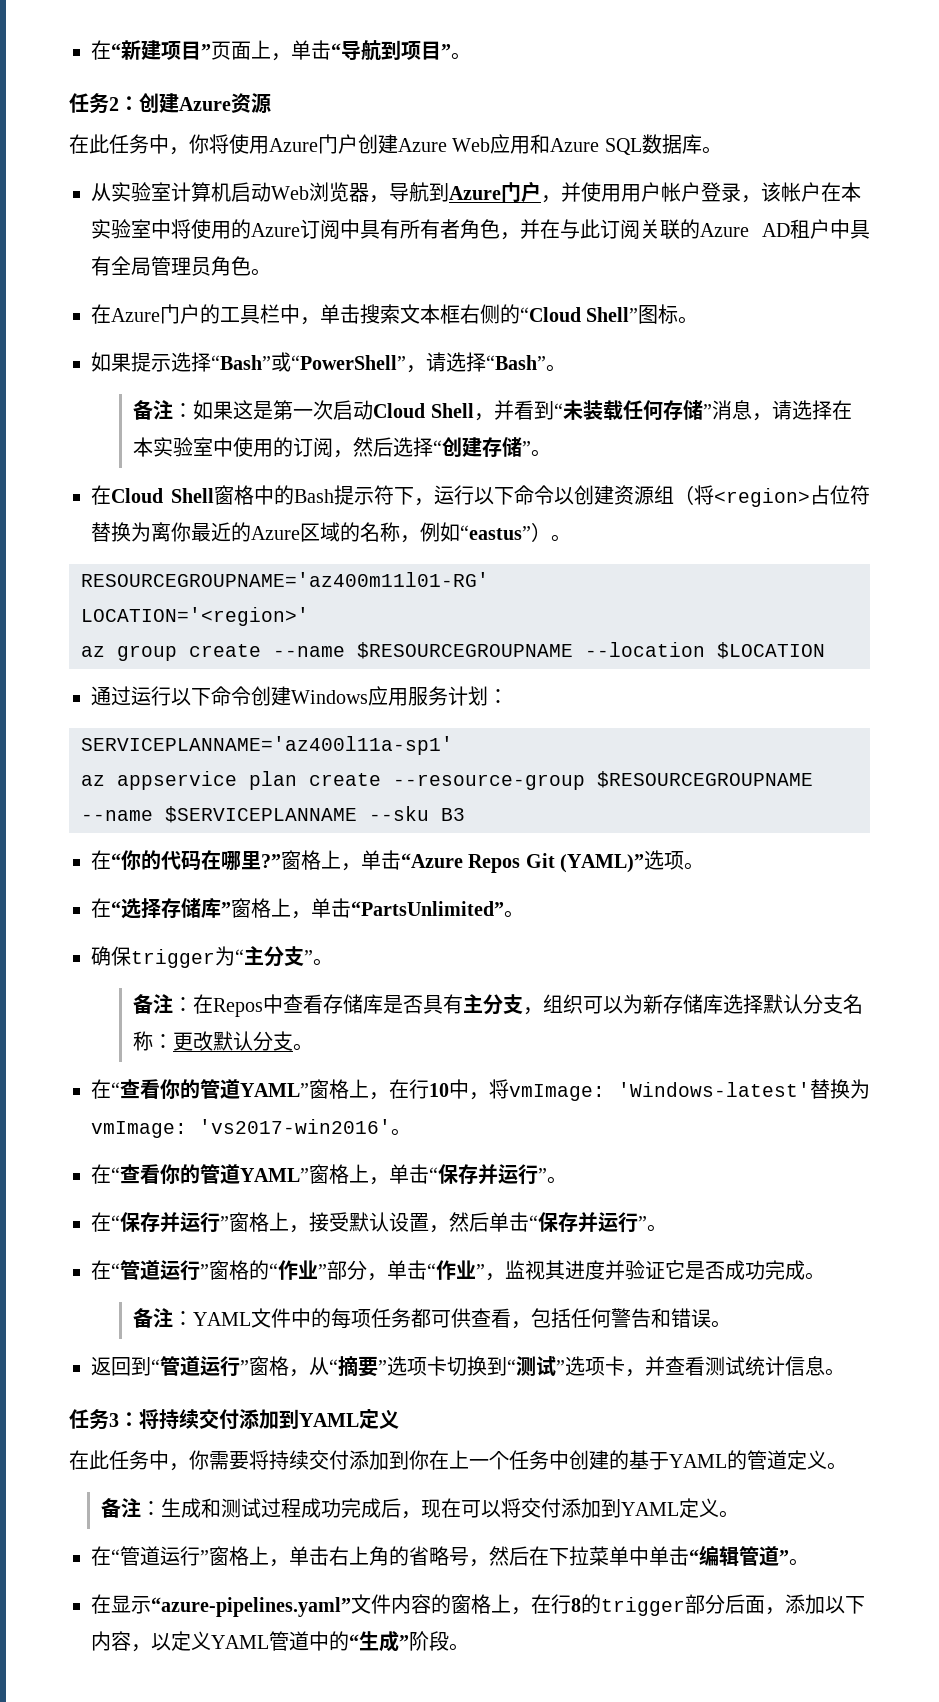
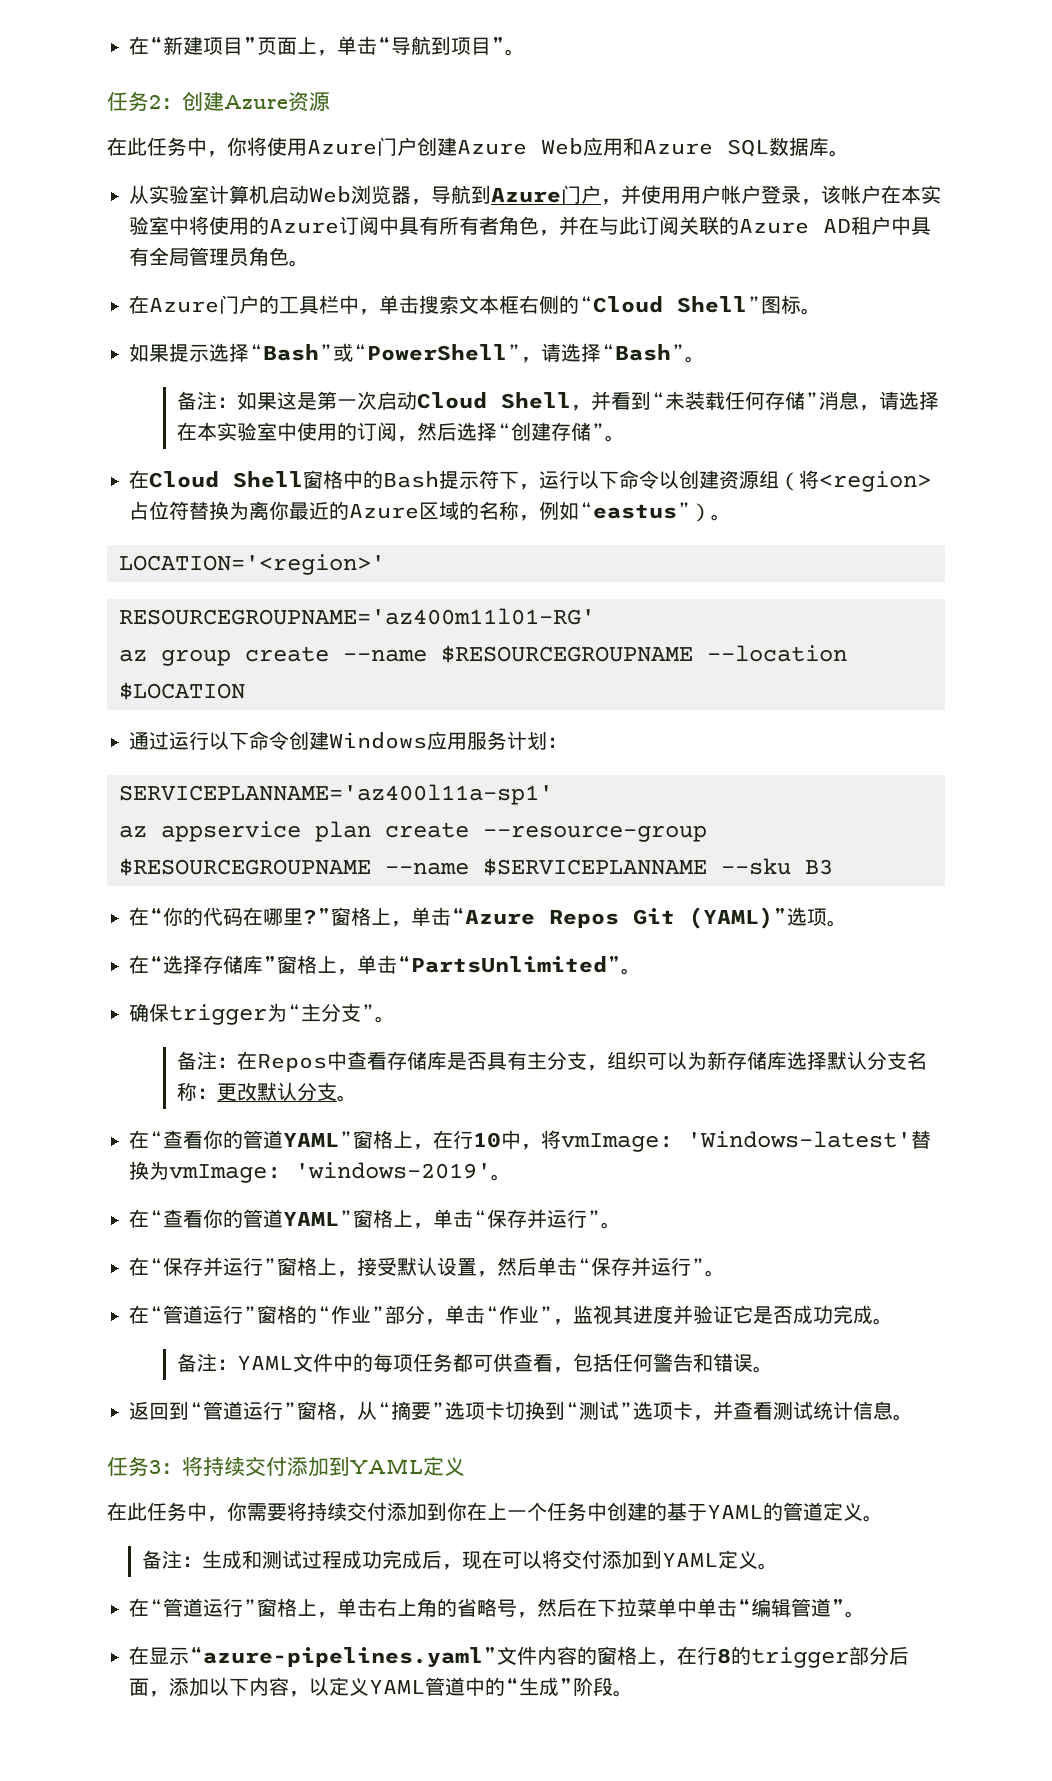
+ LOCATION='<region>'
- LOCATION='<region>'
- 在“查看你的管道YAML”窗格上，在行10中，将vmImage: 'Windows-latest'替换为vmImage: 'vs2017-win2016'。
+ 在“查看你的管道YAML”窗格上，在行10中，将vmImage: 'Windows-latest'替换为vmImage: 'windows-2019'。

